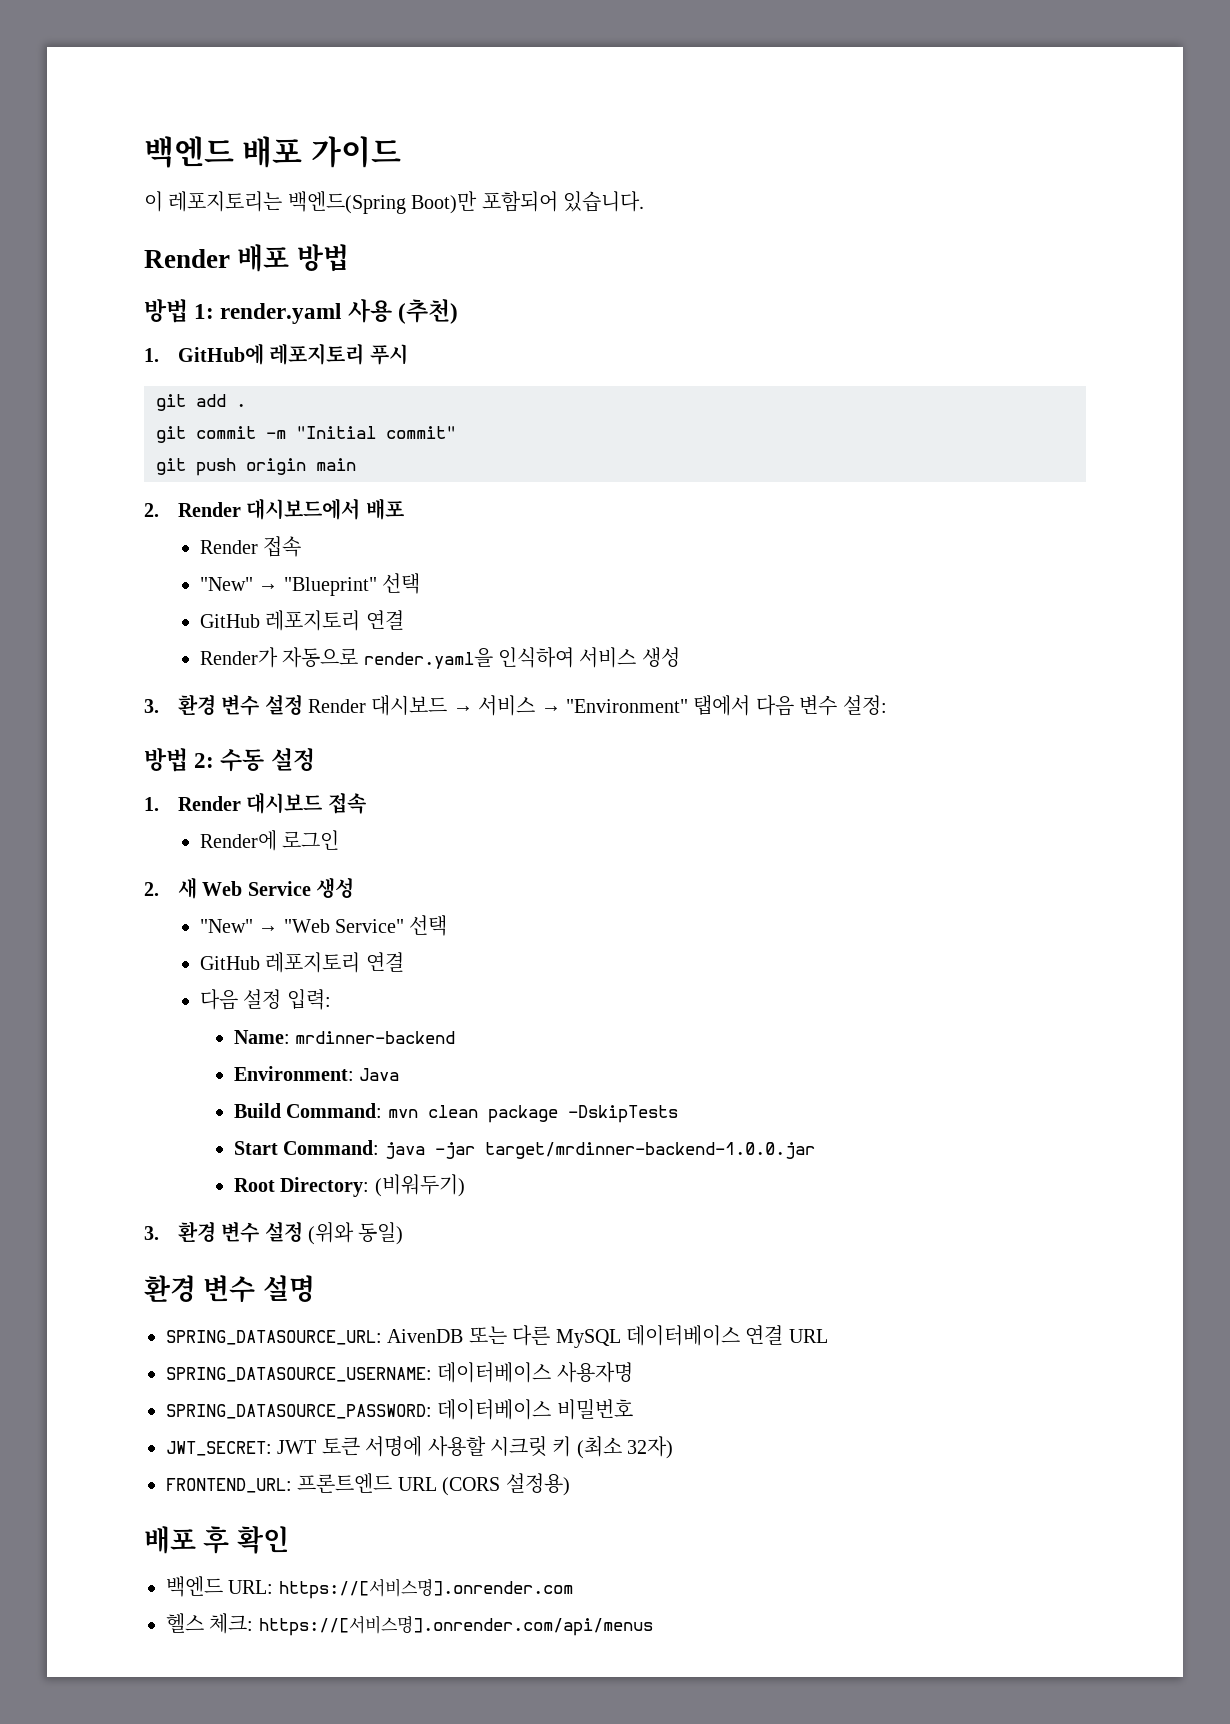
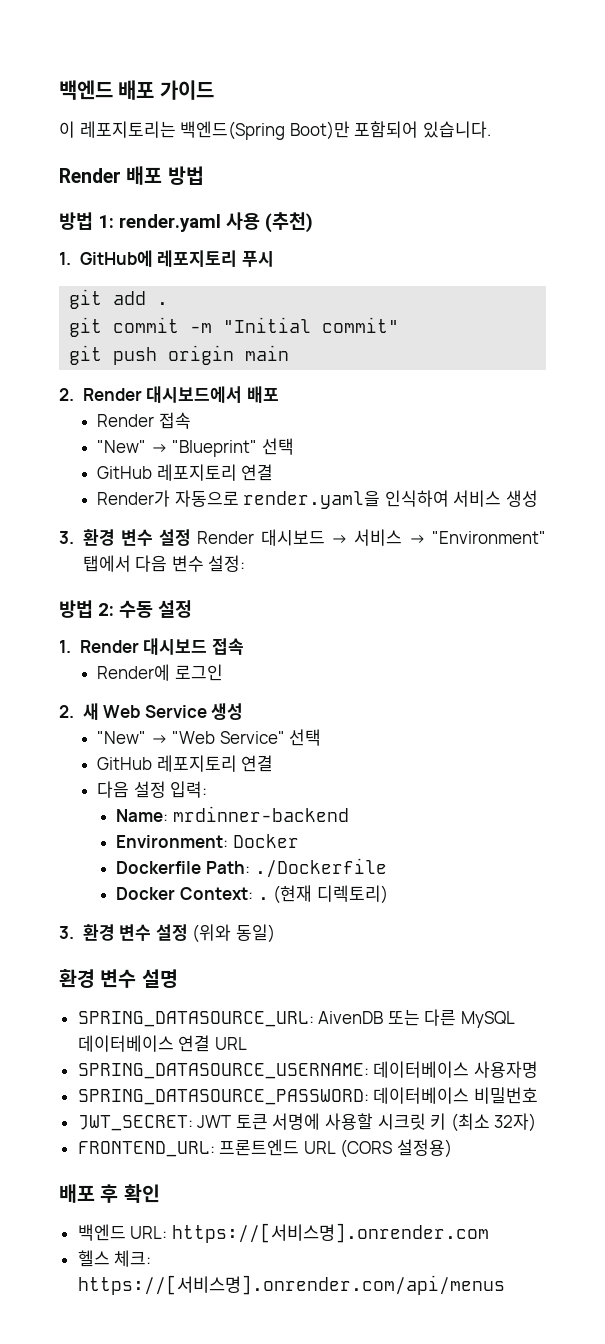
- Environment: Java
- Build Command: mvn clean package -DskipTests
- Start Command: java -jar target/mrdinner-backend-1.0.0.jar
- Root Directory: (비워두기)
+ Environment: Docker
+ Dockerfile Path: ./Dockerfile
+ Docker Context: . (현재 디렉토리)

